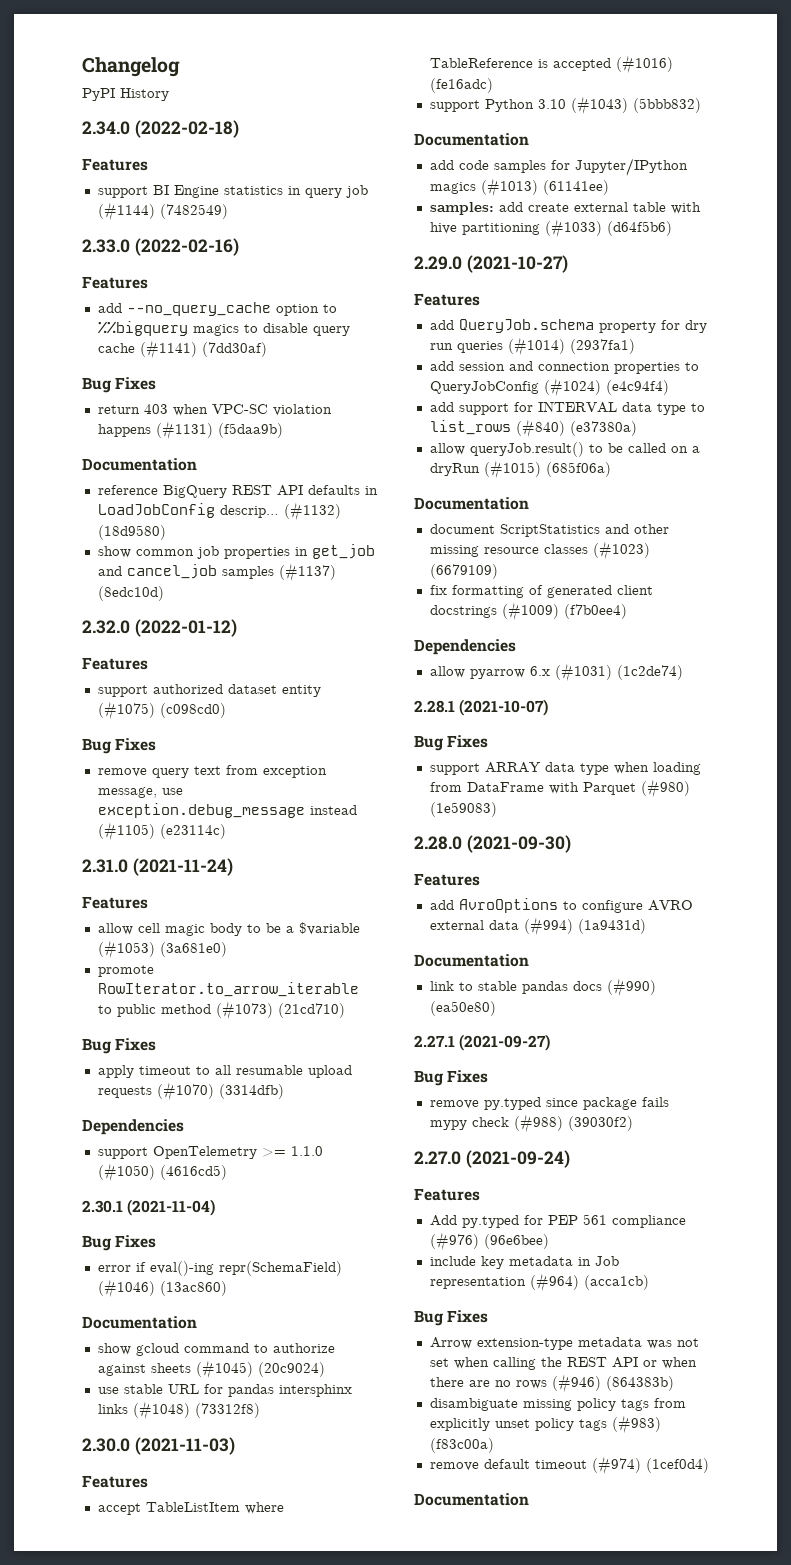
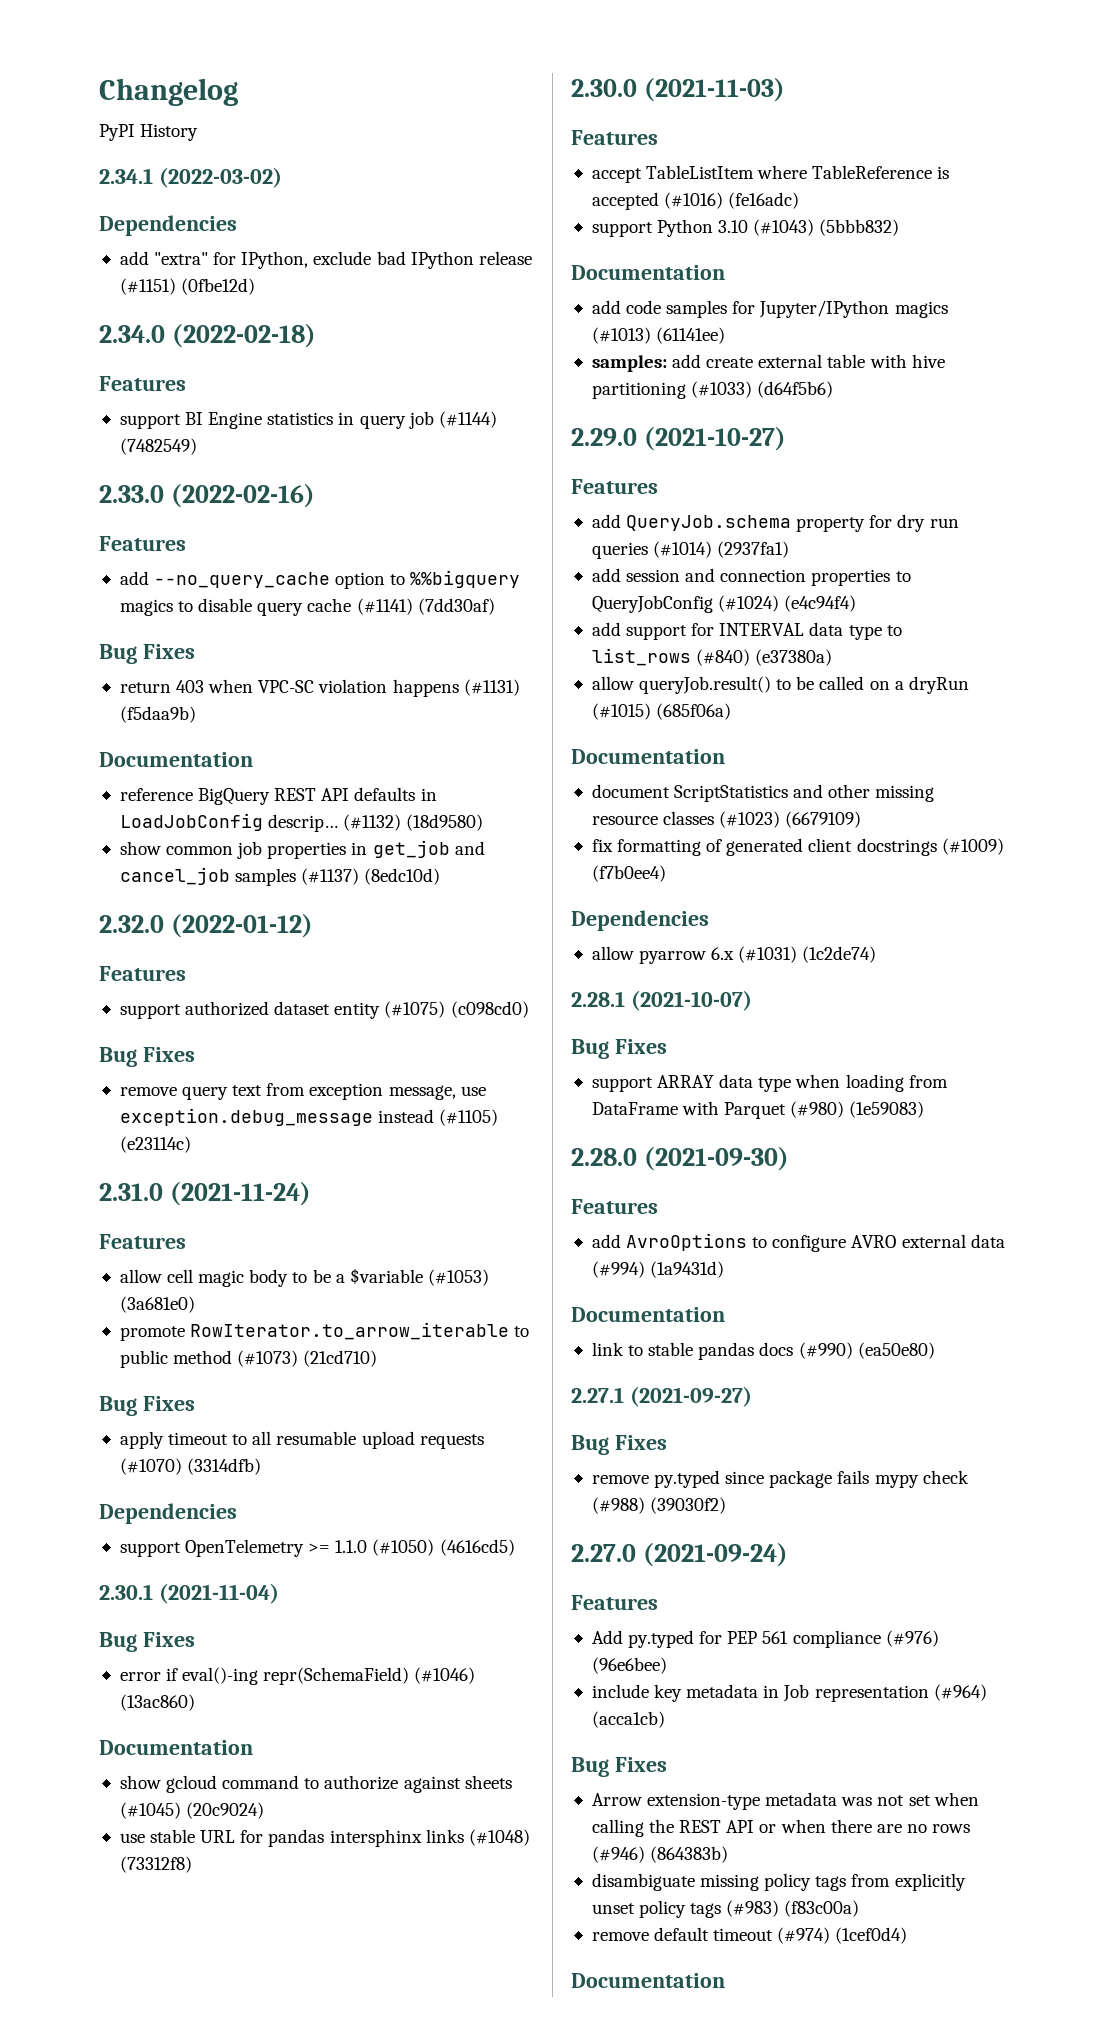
+ 2.34.1 (2022-03-02)
+ Dependencies
+ add "extra" for IPython, exclude bad IPython release (#1151) (0fbe12d)

